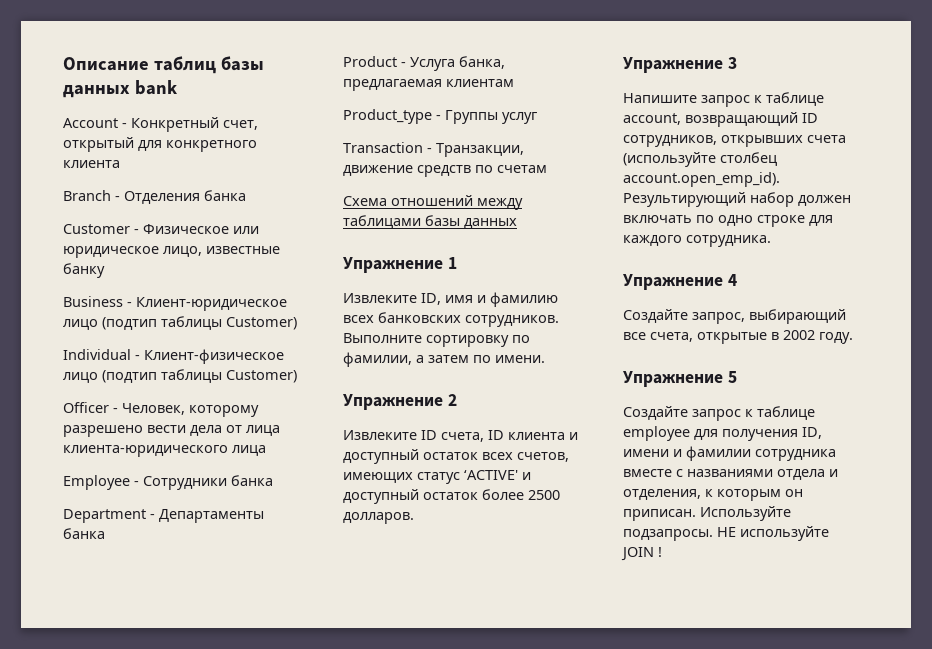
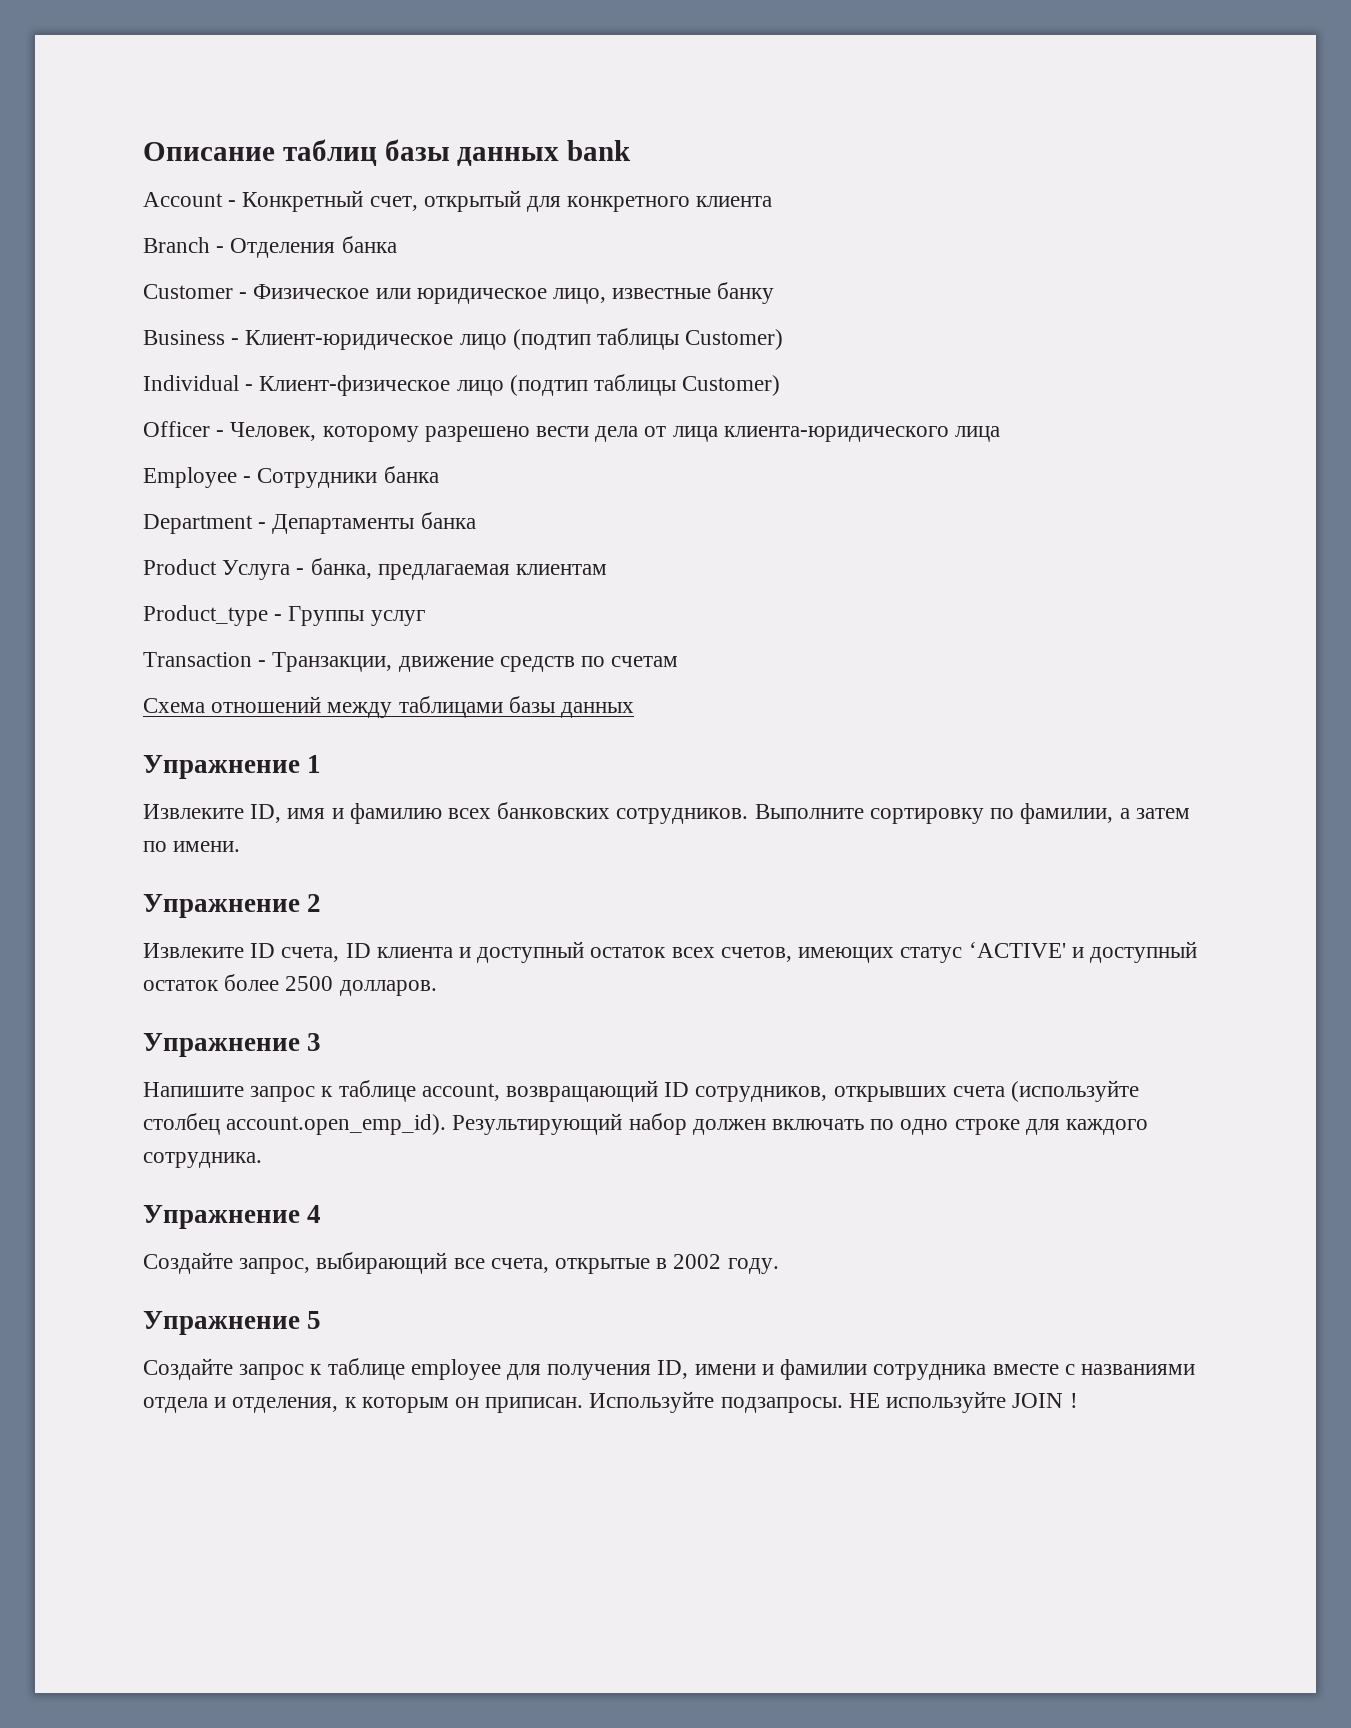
- Product - Услуга банка, предлагаемая клиентам
+ Product Услуга - банка, предлагаемая клиентам

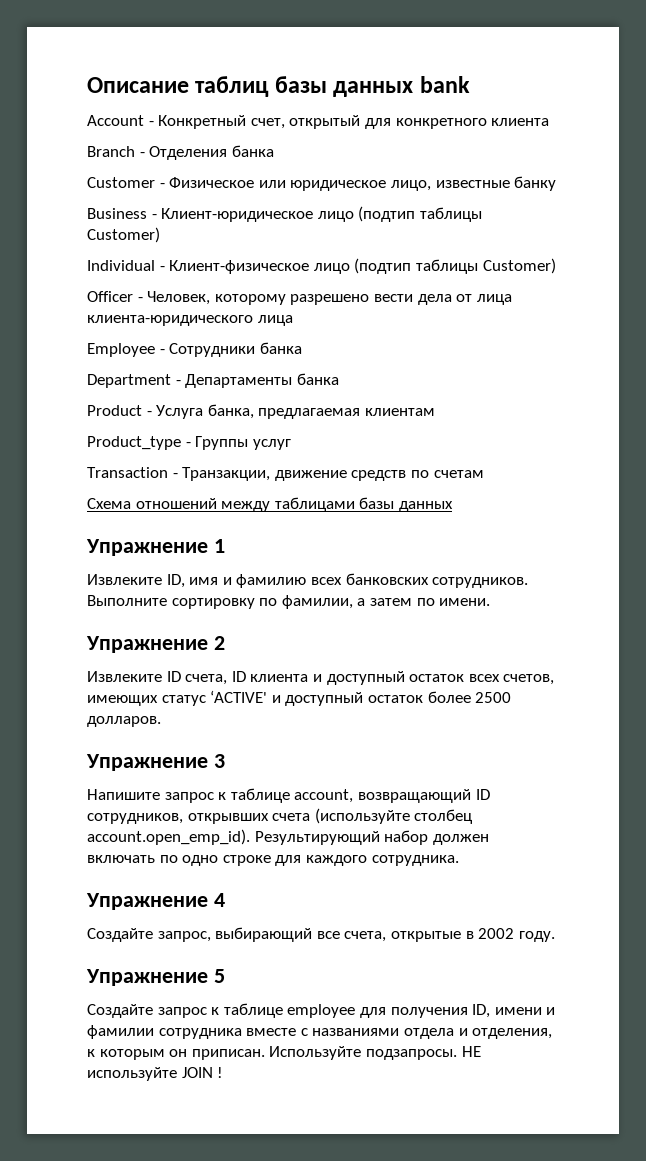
- Product Услуга - банка, предлагаемая клиентам
+ Product - Услуга банка, предлагаемая клиентам

